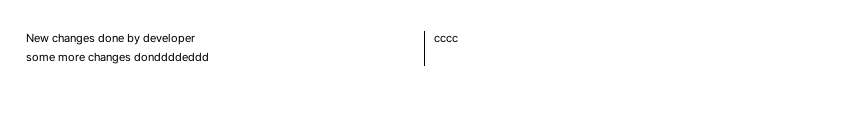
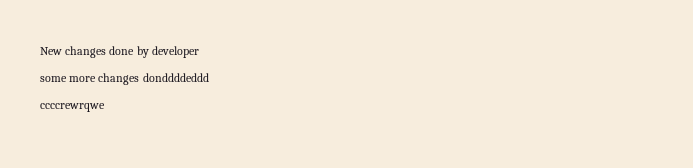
- cccc
+ ccccrewrqwe

